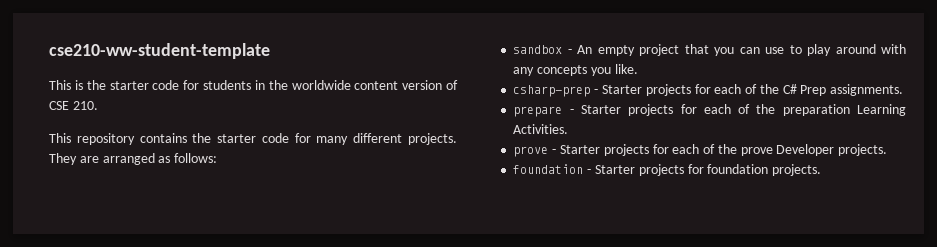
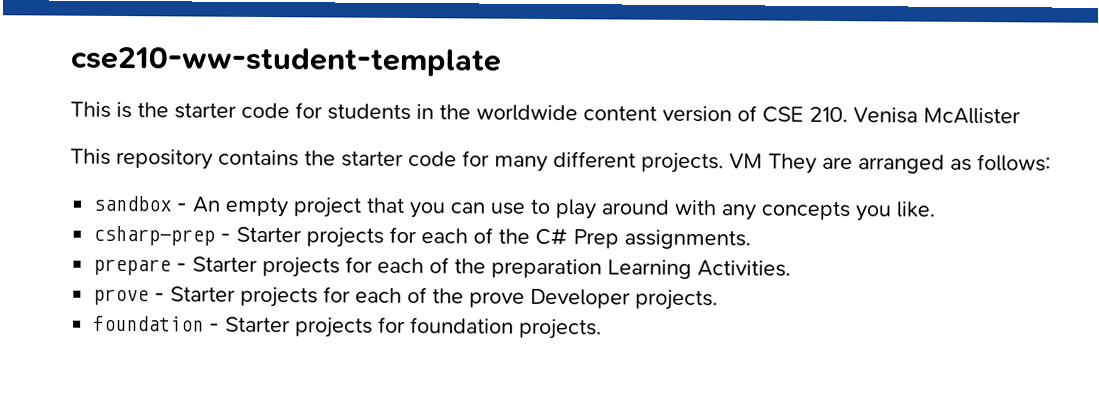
- This is the starter code for students in the worldwide content version of CSE 210.
+ This is the starter code for students in the worldwide content version of CSE 210. Venisa McAllister
- They are arranged as follows:
+ VM They are arranged as follows:

